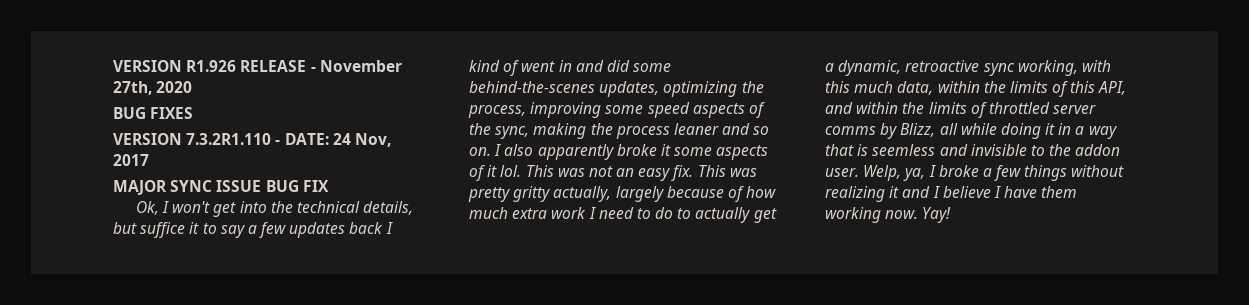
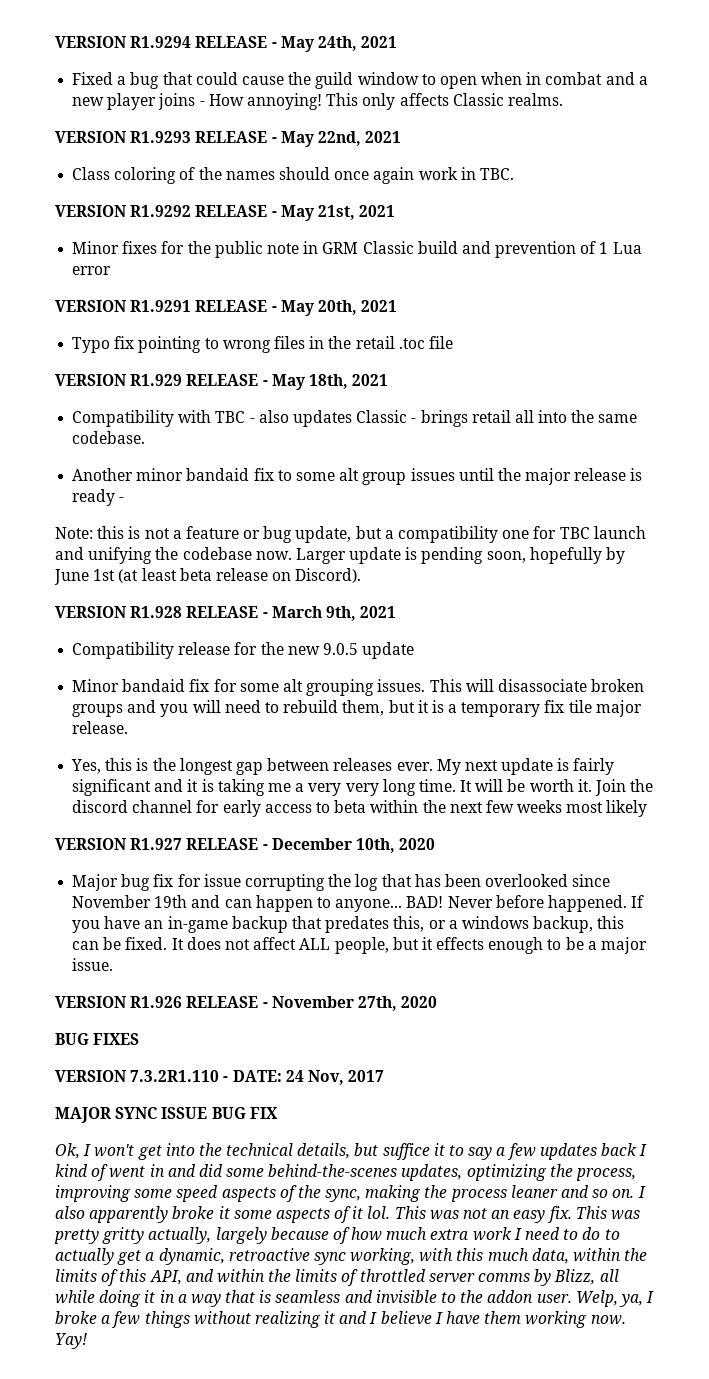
+ VERSION R1.9294 RELEASE - May 24th, 2021
+ Fixed a bug that could cause the guild window to open when in combat and a new player joins - How annoying! This only affects Classic realms.
+ VERSION R1.9293 RELEASE - May 22nd, 2021
+ Class coloring of the names should once again work in TBC.
+ VERSION R1.9292 RELEASE - May 21st, 2021
+ Minor fixes for the public note in GRM Classic build and prevention of 1 Lua error
+ VERSION R1.9291 RELEASE - May 20th, 2021
+ Typo fix pointing to wrong files in the retail .toc file
+ VERSION R1.929 RELEASE - May 18th, 2021
+ Compatibility with TBC - also updates Classic - brings retail all into the same codebase.
+ Another minor bandaid fix to some alt group issues until the major release is ready -
+ Note: this is not a feature or bug update, but a compatibility one for TBC launch and unifying the codebase now. Larger update is pending soon, hopefully by June 1st (at least beta release on Discord).
+ VERSION R1.928 RELEASE - March 9th, 2021
+ Compatibility release for the new 9.0.5 update
+ Minor bandaid fix for some alt grouping issues. This will disassociate broken groups and you will need to rebuild them, but it is a temporary fix tile major release.
+ Yes, this is the longest gap between releases ever. My next update is fairly significant and it is taking me a very very long time. It will be worth it. Join the discord channel for early access to beta within the next few weeks most likely
+ VERSION R1.927 RELEASE - December 10th, 2020
+ Major bug fix for issue corrupting the log that has been overlooked since November 19th and can happen to anyone... BAD! Never before happened. If you have an in-game backup that predates this, or a windows backup, this can be fixed. It does not affect ALL people, but it effects enough to be a major issue.
- This was pretty gritty actually, largely because of how much extra work I need to do to actually get a dynamic, retroactive sync working, with this much data, within the limits of this API, and within the limits of throttled server comms by Blizz, all while doing it in a way that is seemless and invisible to the addon user.
+ This was pretty gritty actually, largely because of how much extra work I need to do to actually get a dynamic, retroactive sync working, with this much data, within the limits of this API, and within the limits of throttled server comms by Blizz, all while doing it in a way that is seamless and invisible to the addon user.

